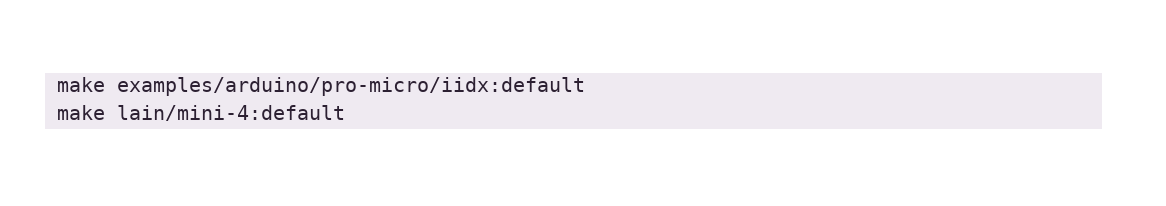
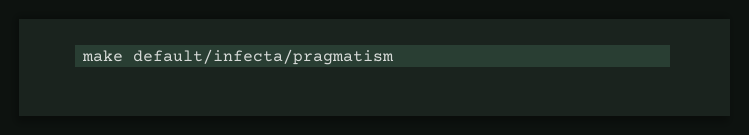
- make examples/arduino/pro-micro/iidx:default
- make lain/mini-4:default
+ make default/infecta/pragmatism

